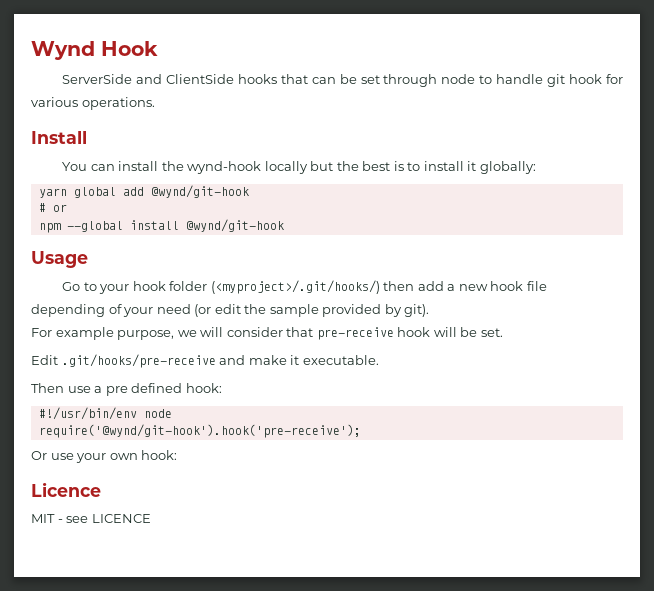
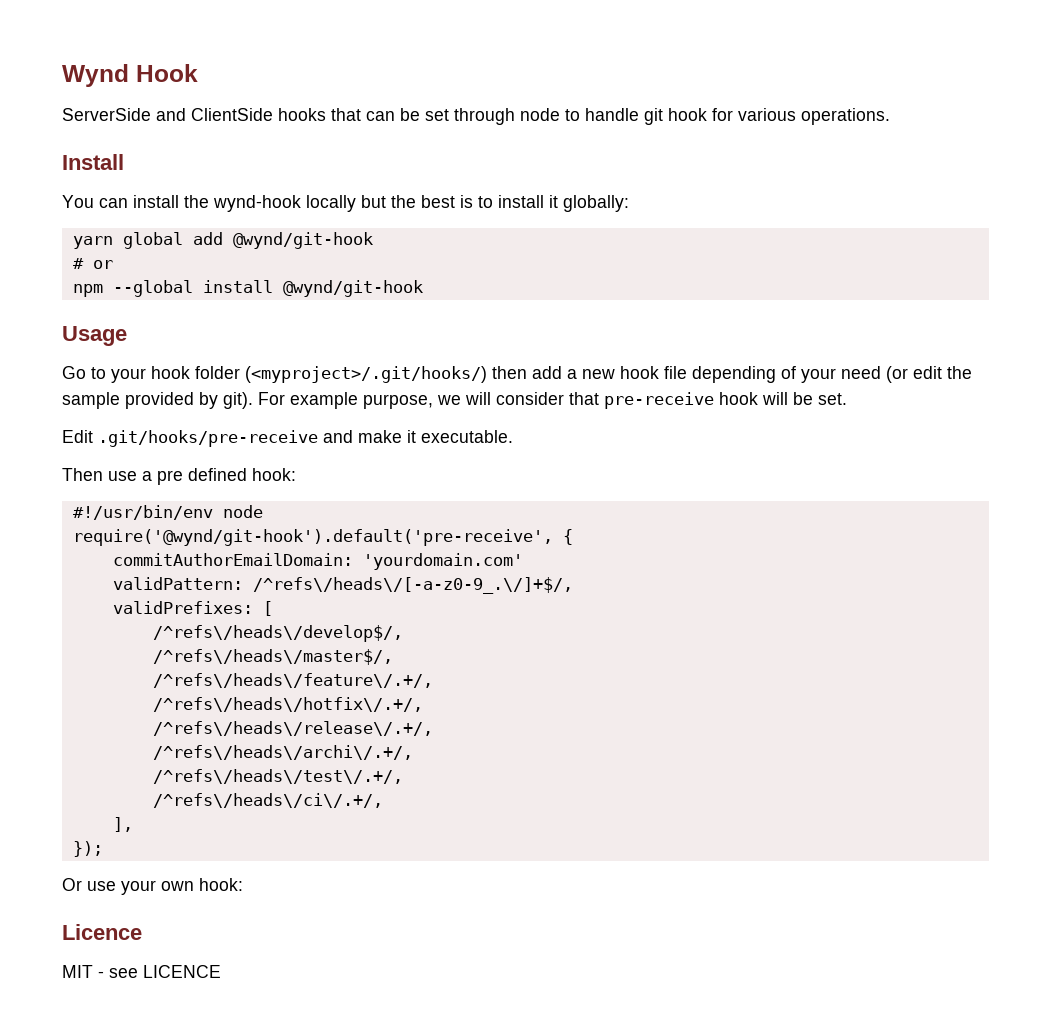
- Go to your hook folder (<myproject>/.git/hooks/) then add a new hook file depending of your need (or edit the sample provided by git).
- For example purpose, we will consider that pre-receive hook will be set.
+ Go to your hook folder (<myproject>/.git/hooks/) then add a new hook file depending of your need (or edit the sample provided by git). For example purpose, we will consider that pre-receive hook will be set.
- require('@wynd/git-hook').hook('pre-receive');
+ require('@wynd/git-hook').default('pre-receive', {
+ commitAuthorEmailDomain: 'yourdomain.com'
+ validPattern: /^refs\/heads\/[-a-z0-9_.\/]+$/,
+ validPrefixes: [
+ /^refs\/heads\/develop$/,
+ /^refs\/heads\/master$/,
+ /^refs\/heads\/feature\/.+/,
+ /^refs\/heads\/hotfix\/.+/,
+ /^refs\/heads\/release\/.+/,
+ /^refs\/heads\/archi\/.+/,
+ /^refs\/heads\/test\/.+/,
+ /^refs\/heads\/ci\/.+/,
+ ],
+ });

